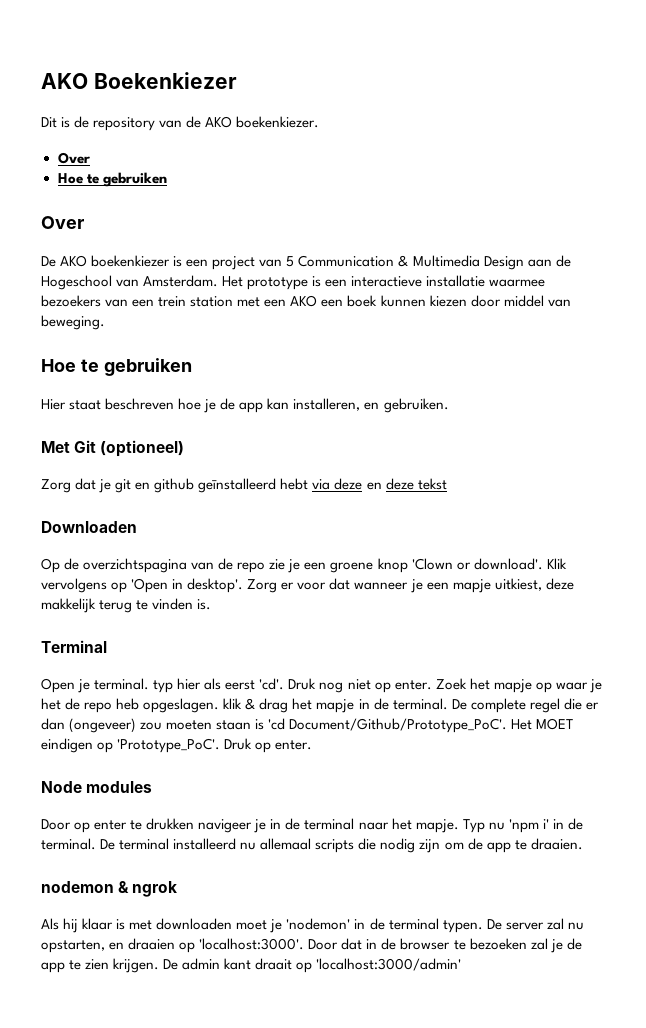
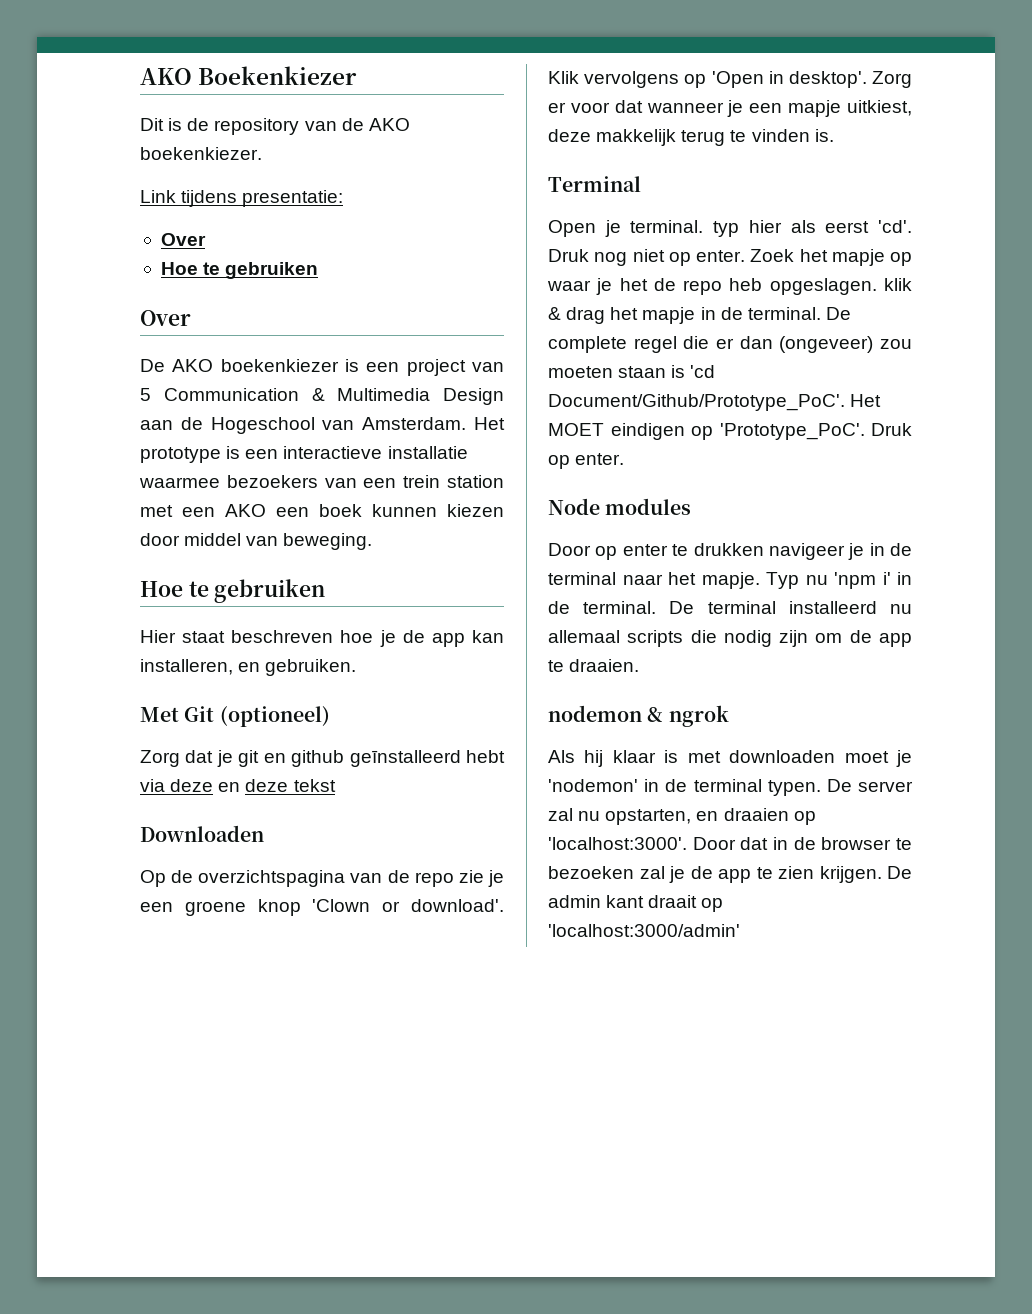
+ Link tijdens presentatie:

